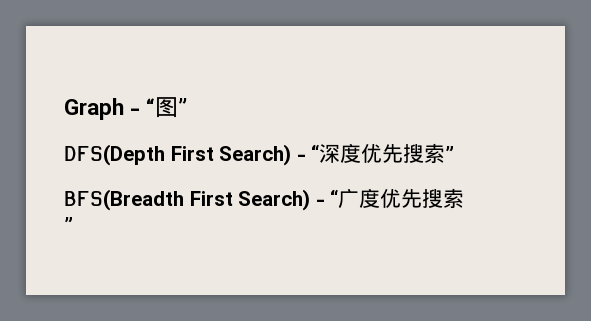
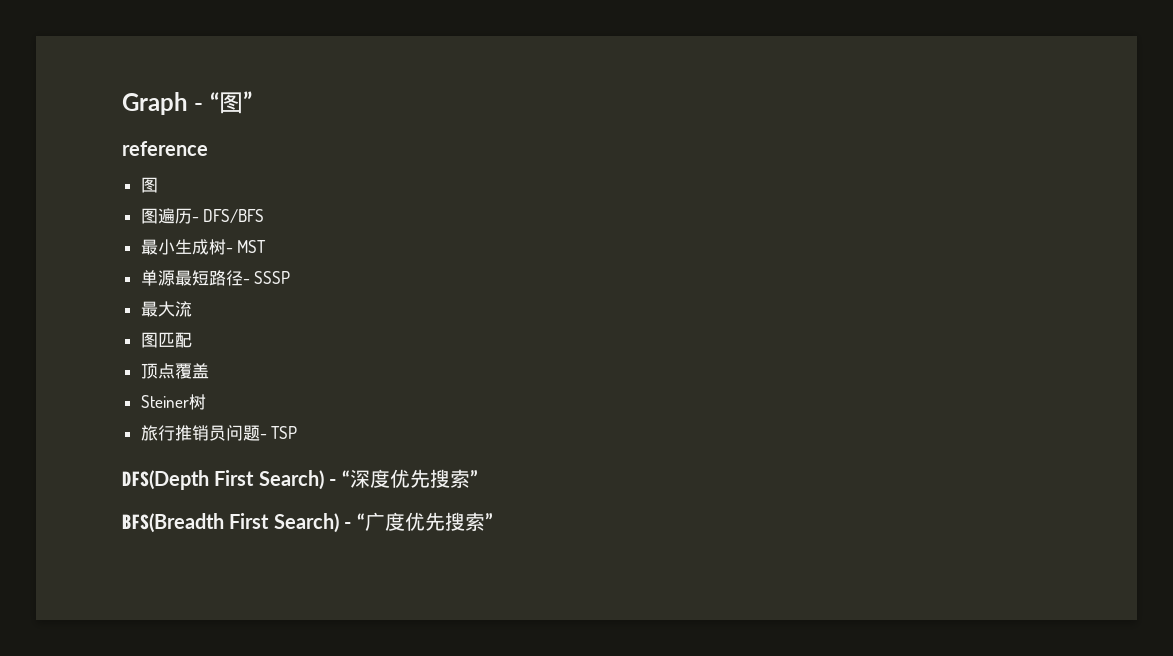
+ reference
+ 图
+ 图遍历- DFS/BFS
+ 最小生成树- MST
+ 单源最短路径- SSSP
+ 最大流
+ 图匹配
+ 顶点覆盖
+ Steiner树
+ 旅行推销员问题- TSP

